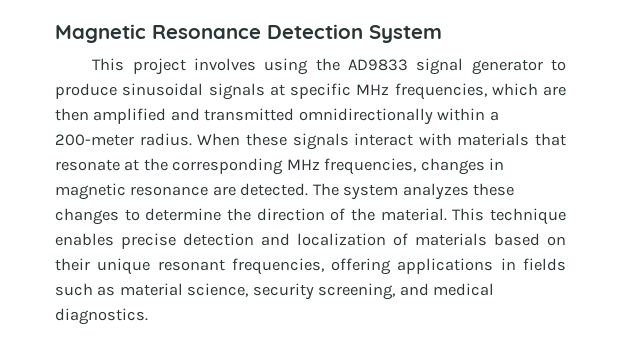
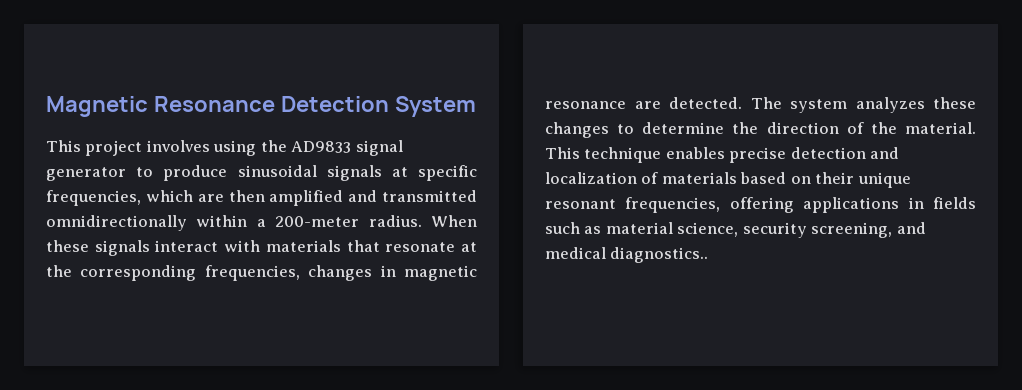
- This project involves using the AD9833 signal generator to produce sinusoidal signals at specific MHz frequencies, which are then amplified and transmitted omnidirectionally within a 200-meter radius.
+ This project involves using the AD9833 signal generator to produce sinusoidal signals at specific frequencies, which are then amplified and transmitted omnidirectionally within a 200-meter radius.
- When these signals interact with materials that resonate at the corresponding MHz frequencies, changes in magnetic resonance are detected.
+ When these signals interact with materials that resonate at the corresponding frequencies, changes in magnetic resonance are detected.
- This technique enables precise detection and localization of materials based on their unique resonant frequencies, offering applications in fields such as material science, security screening, and medical diagnostics.
+ This technique enables precise detection and localization of materials based on their unique resonant frequencies, offering applications in fields such as material science, security screening, and medical diagnostics..

